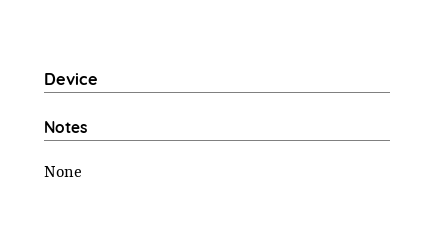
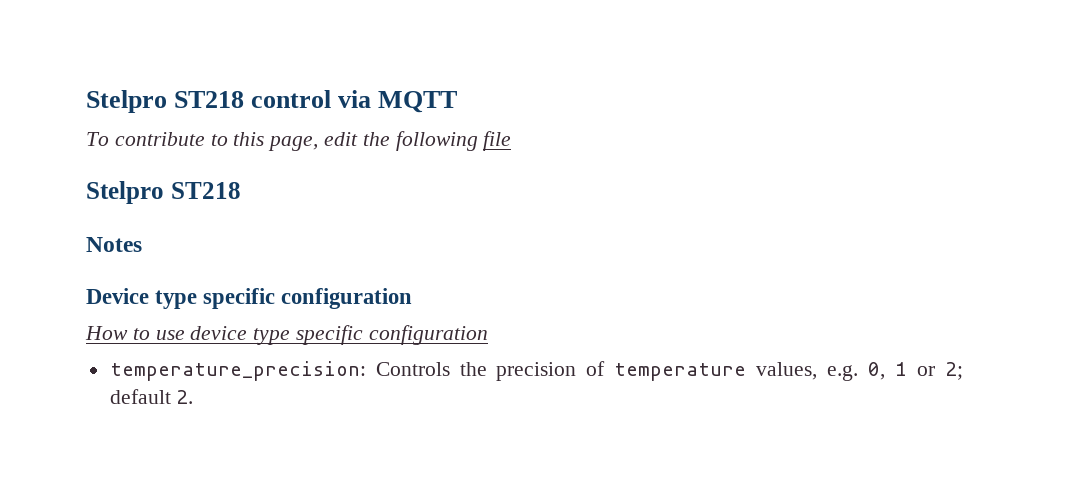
- Device
+ Stelpro ST218 control via MQTT
+ To contribute to this page, edit the following file
+ Stelpro ST218
  Notes
- None
+ Device type specific configuration
+ How to use device type specific configuration
+ temperature_precision: Controls the precision of temperature values, e.g. 0, 1 or 2; default 2.

